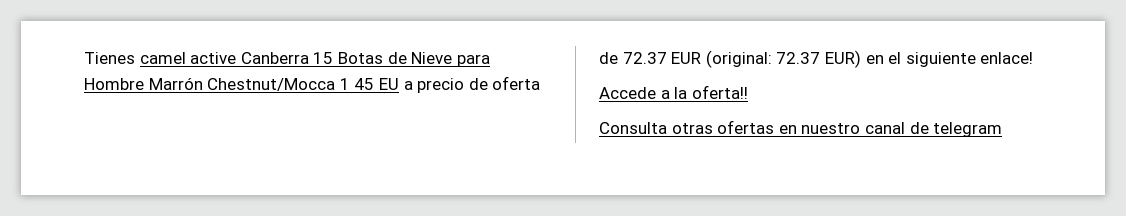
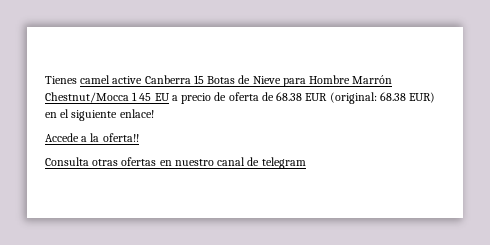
- Tienes camel active Canberra 15 Botas de Nieve para Hombre Marrón Chestnut/Mocca 1 45 EU a precio de oferta de 72.37 EUR (original: 72.37 EUR) en el siguiente enlace!
+ Tienes camel active Canberra 15 Botas de Nieve para Hombre Marrón Chestnut/Mocca 1 45 EU a precio de oferta de 68.38 EUR (original: 68.38 EUR) en el siguiente enlace!

